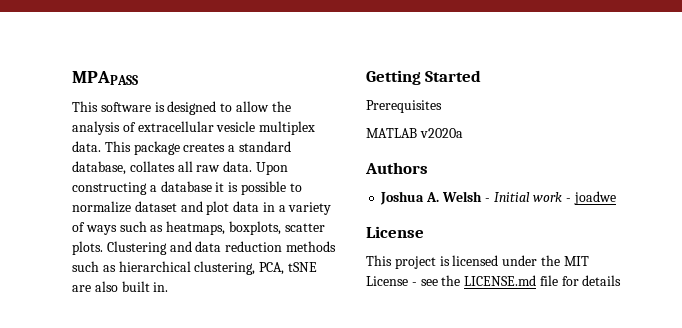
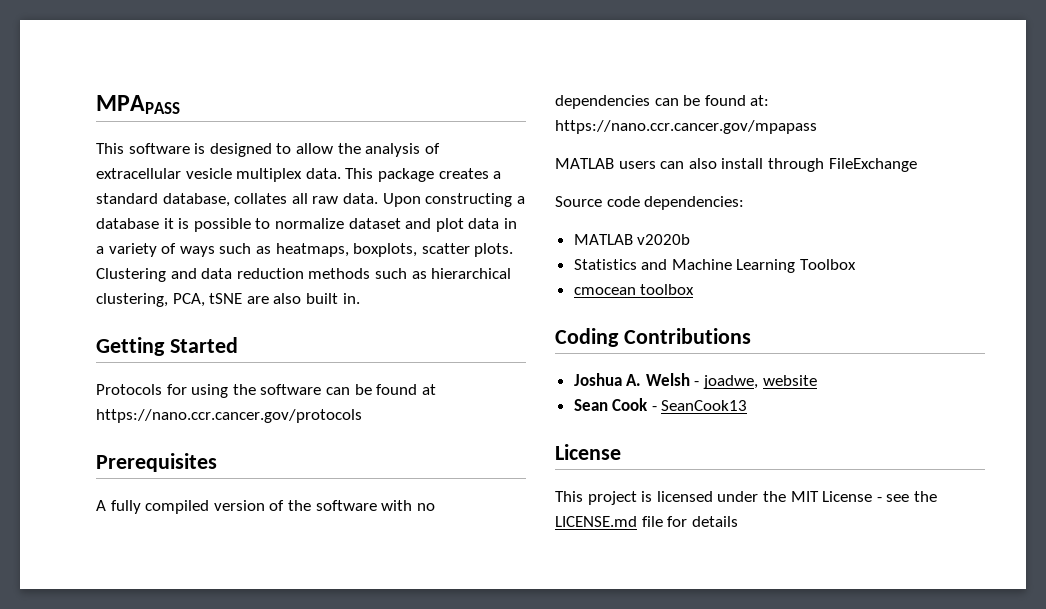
+ Protocols for using the software can be found at https://nano.ccr.cancer.gov/protocols
  Prerequisites
- MATLAB v2020a
- Authors
- Joshua A. Welsh - Initial work - joadwe
+ A fully compiled version of the software with no dependencies can be found at: https://nano.ccr.cancer.gov/mpapass
+ MATLAB users can also install through FileExchange
+ Source code dependencies:
+ MATLAB v2020b
+ Statistics and Machine Learning Toolbox
+ cmocean toolbox
+ Coding Contributions
+ Joshua A. Welsh - joadwe, website
+ Sean Cook - SeanCook13

